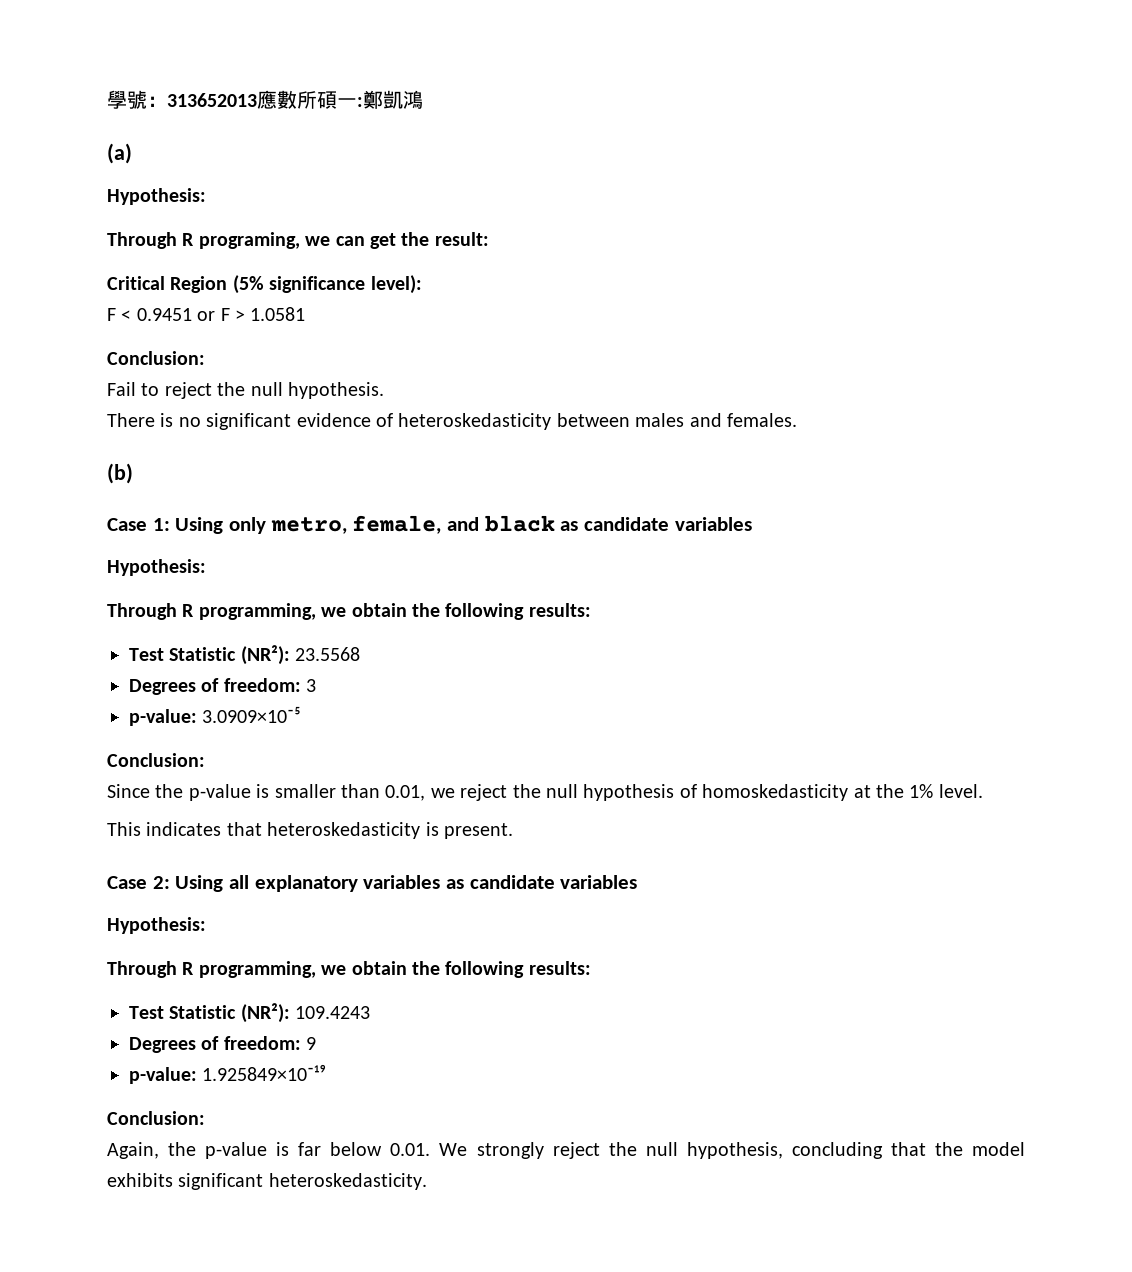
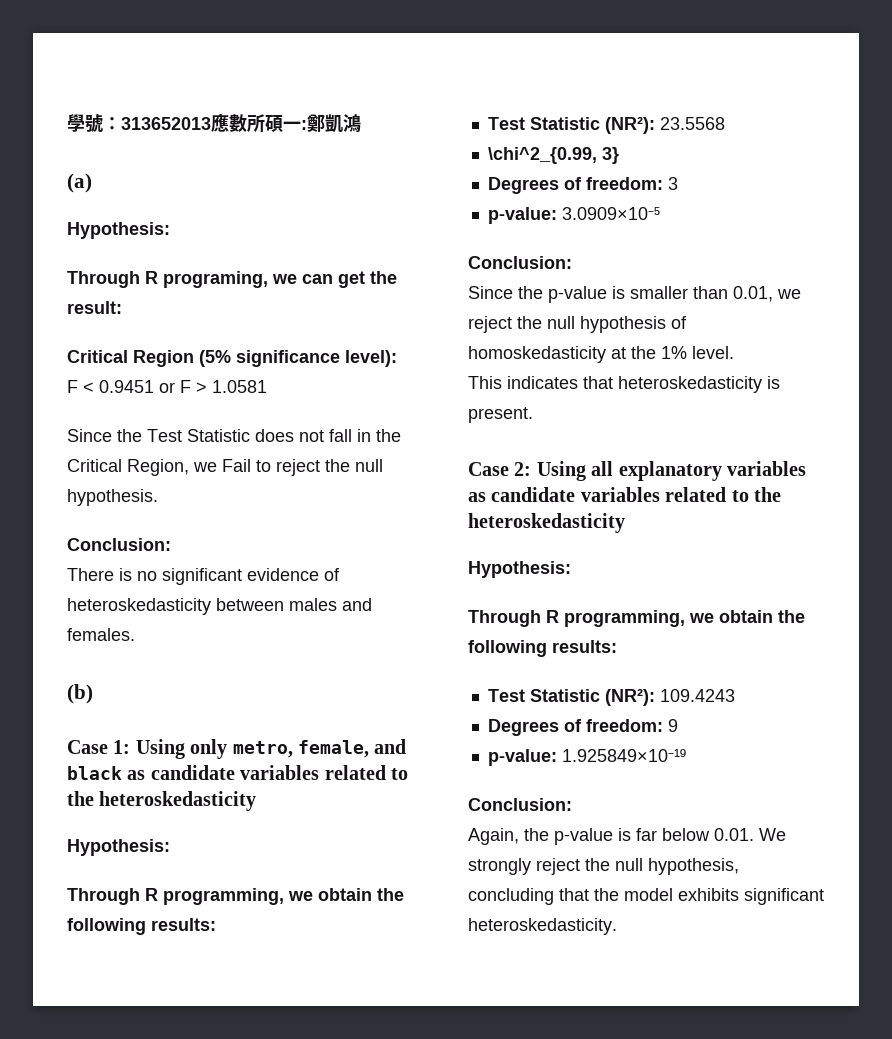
  F < 0.9451 or F > 1.0581
+ Since the Test Statistic does not fall in the Critical Region, we Fail to reject the null hypothesis.
  Conclusion:
- Fail to reject the null hypothesis.
- Case 1: Using only metro, female, and black as candidate variables
+ Case 1: Using only metro, female, and black as candidate variables related to the heteroskedasticity
+ \chi^2_{0.99, 3}
- Case 2: Using all explanatory variables as candidate variables
+ Case 2: Using all explanatory variables as candidate variables related to the heteroskedasticity

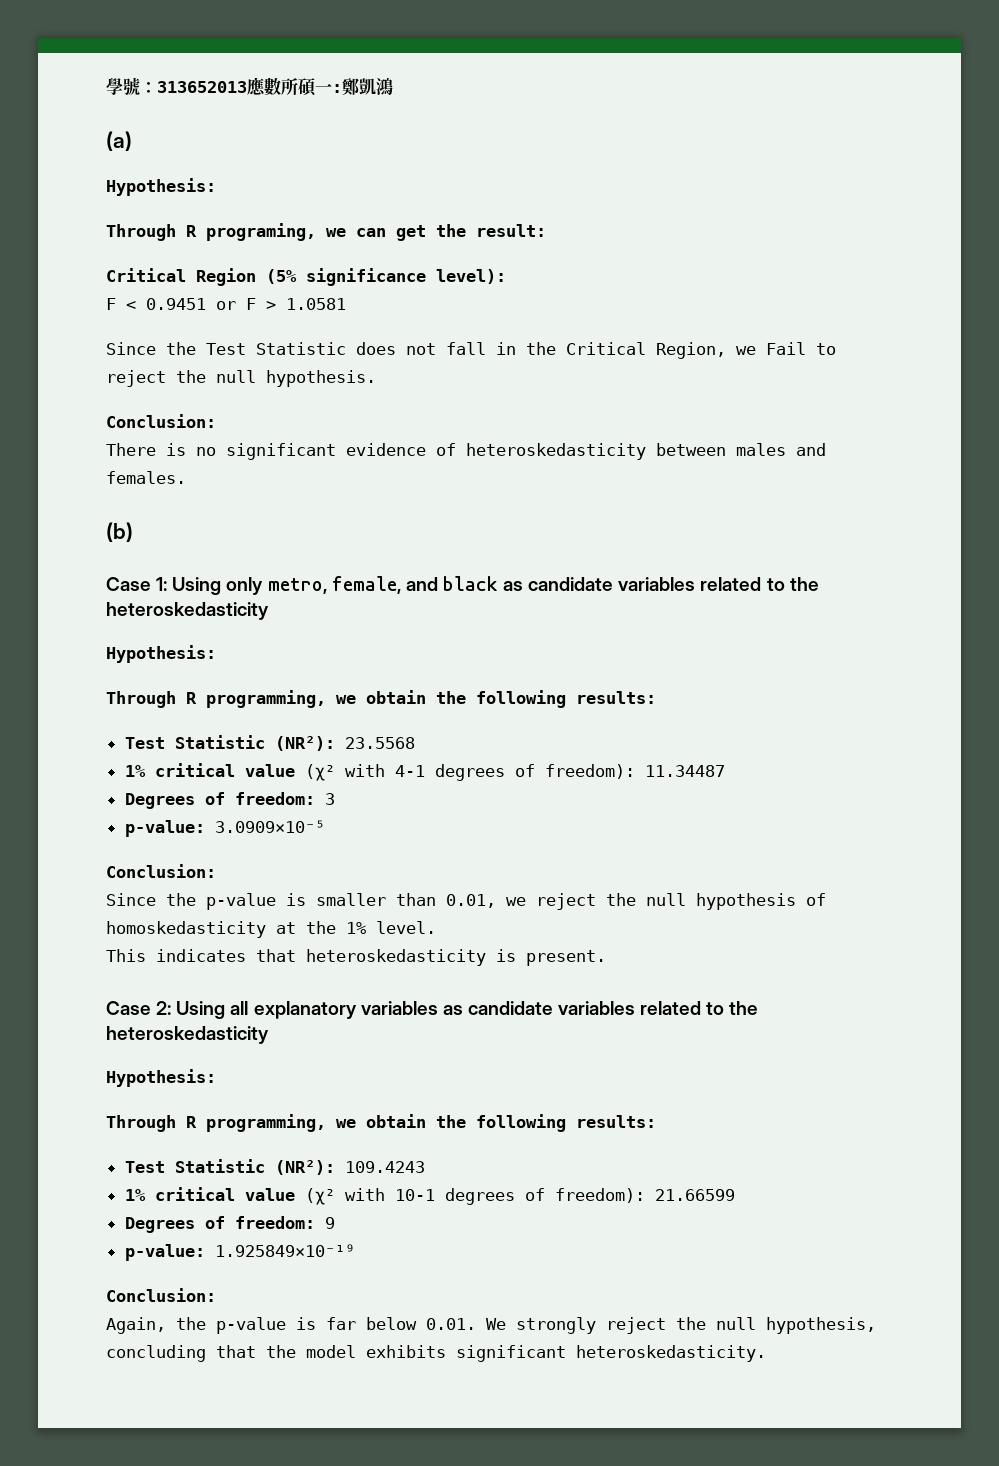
- \chi^2_{0.99, 3}
+ 1% critical value (χ² with 4-1 degrees of freedom): 11.34487
+ 1% critical value (χ² with 10-1 degrees of freedom): 21.66599

